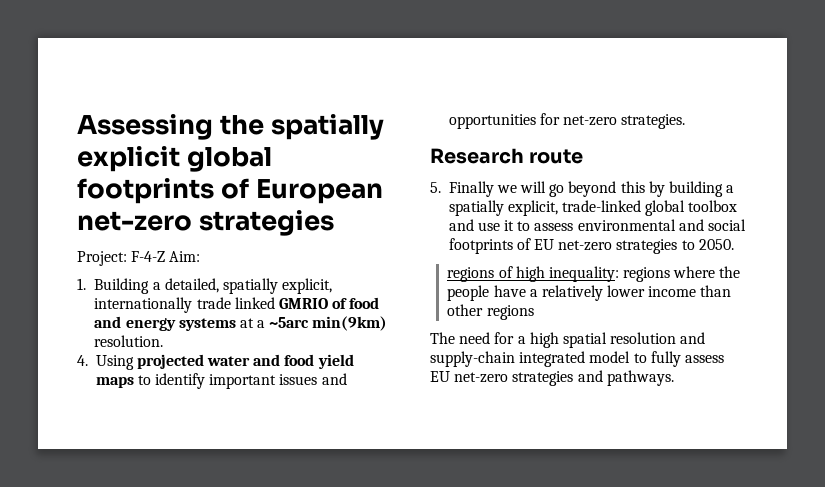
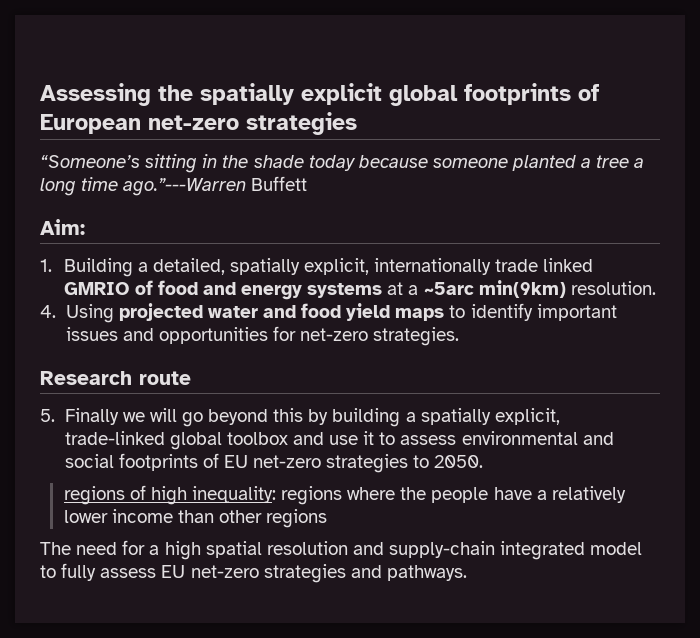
- Project: F-4-Z Aim:
+ “Someone’s sitting in the shade today because someone planted a tree a long time ago.”---Warren Buffett
+ Aim:

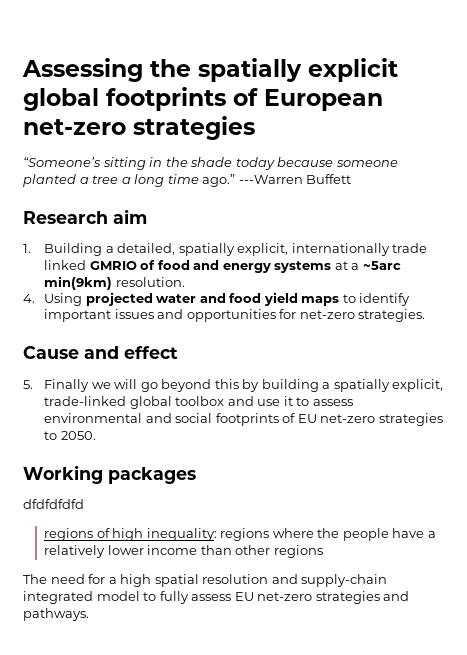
- “Someone’s sitting in the shade today because someone planted a tree a long time ago.”---Warren Buffett
+ “Someone’s sitting in the shade today because someone planted a tree a long time ago.” ---Warren Buffett
- Aim:
+ Research aim
- Research route
+ Cause and effect
+ Working packages
+ dfdfdfdfd

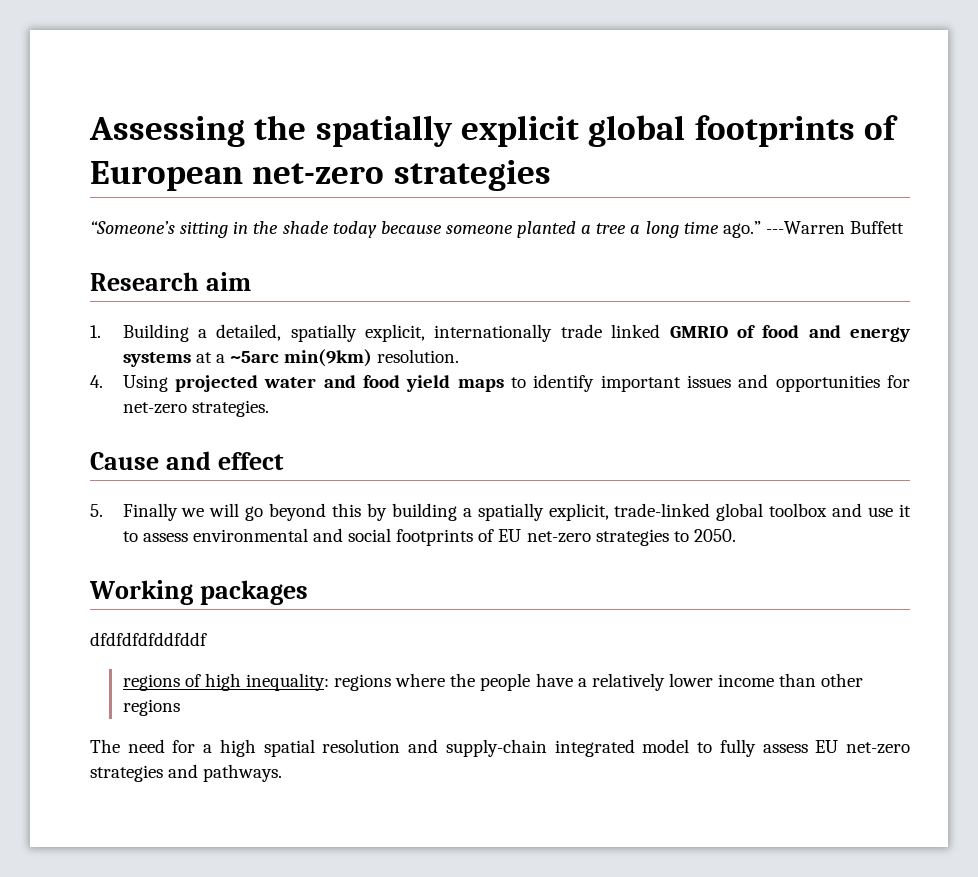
- dfdfdfdfd
+ dfdfdfdfddfddf

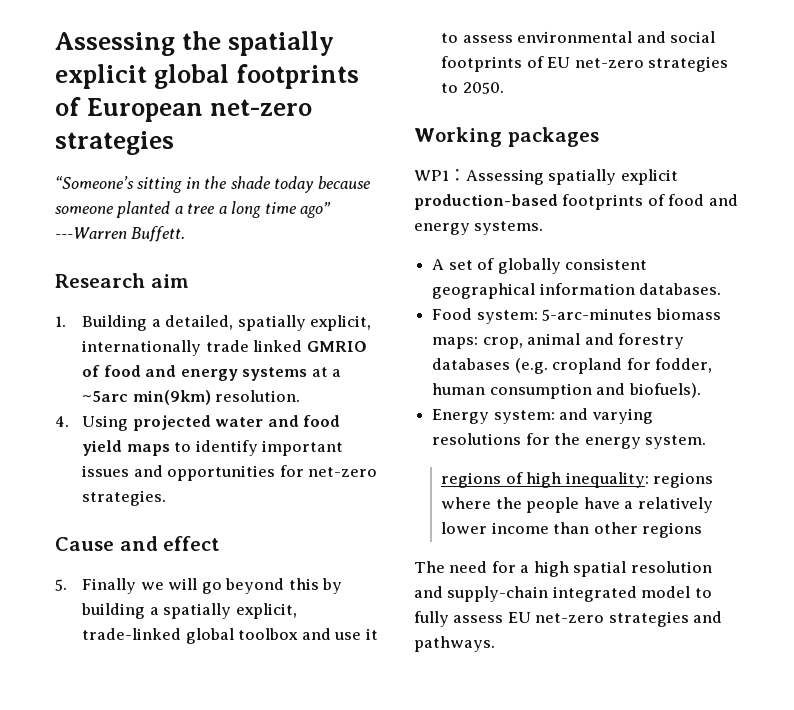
- “Someone’s sitting in the shade today because someone planted a tree a long time ago.” ---Warren Buffett
+ “Someone’s sitting in the shade today because someone planted a tree a long time ago” ---Warren Buffett.
- dfdfdfdfddfddf
+ WP1：Assessing spatially explicit production-based footprints of food and energy systems.
+ A set of globally consistent geographical information databases.
+ Food system: 5-arc-minutes biomass maps: crop, animal and forestry databases (e.g. cropland for fodder, human consumption and biofuels).
+ Energy system: and varying resolutions for the energy system.

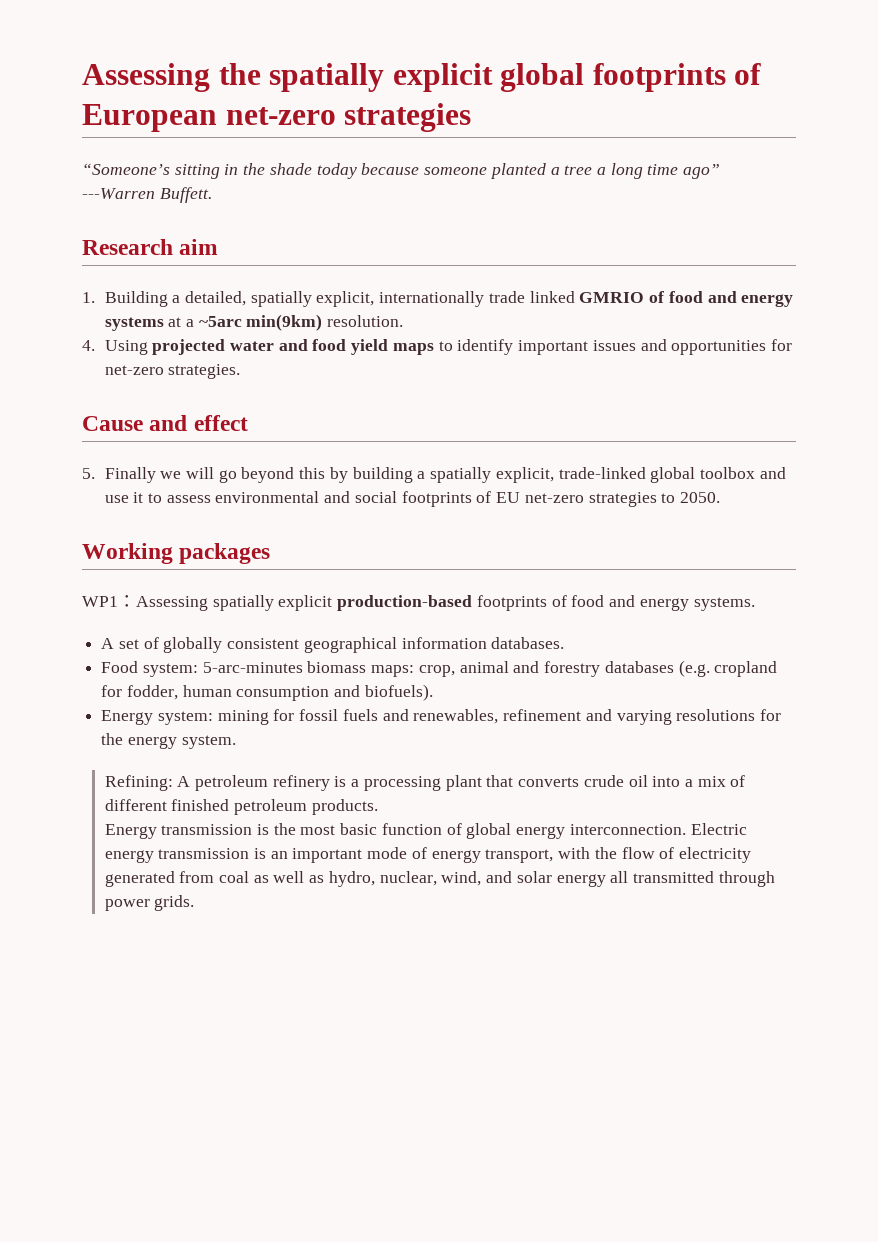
- Energy system: and varying resolutions for the energy system.
+ Energy system: mining for fossil fuels and renewables, refinement and varying resolutions for the energy system.
- regions of high inequality: regions where the people have a relatively lower income than other regions
- The need for a high spatial resolution and supply-chain integrated model to fully assess EU net-zero strategies and pathways.
+ Refining: A petroleum refinery is a processing plant that converts crude oil into a mix of different finished petroleum products.
+ Energy transmission is the most basic function of global energy interconnection. Electric energy transmission is an important mode of energy transport, with the flow of electricity generated from coal as well as hydro, nuclear, wind, and solar energy all transmitted through power grids.

